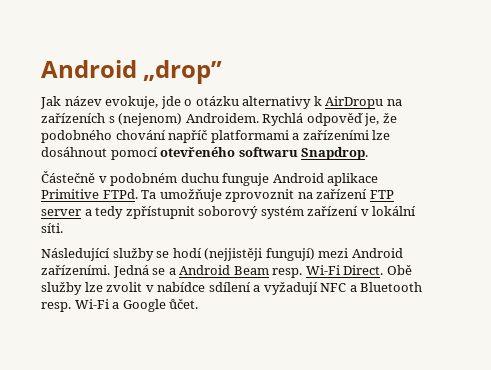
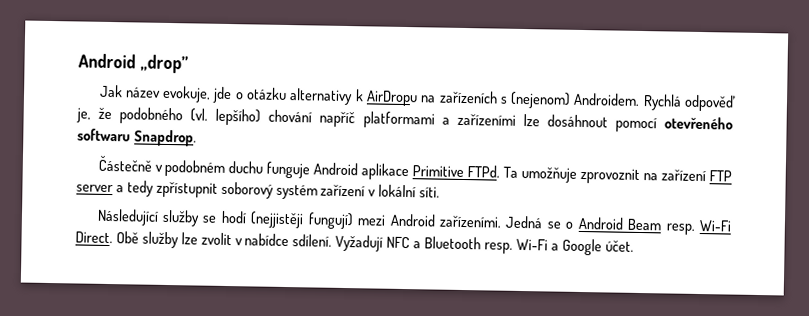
- Rychlá odpověď je, že podobného chování napříč platformami a zařízeními lze dosáhnout pomocí otevřeného softwaru Snapdrop.
+ Rychlá odpověď je, že podobného (vl. lepšího) chování napříč platformami a zařízeními lze dosáhnout pomocí otevřeného softwaru Snapdrop.
- Jedná se a Android Beam resp. Wi-Fi Direct.
+ Jedná se o Android Beam resp. Wi-Fi Direct.
- Obě služby lze zvolit v nabídce sdílení a vyžadují NFC a Bluetooth resp. Wi-Fi a Google ůčet.
+ Obě služby lze zvolit v nabídce sdílení. Vyžadují NFC a Bluetooth resp. Wi-Fi a Google účet.

